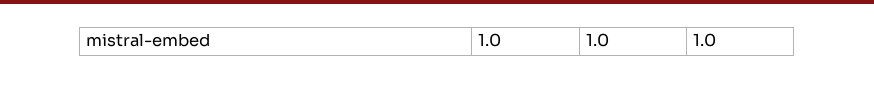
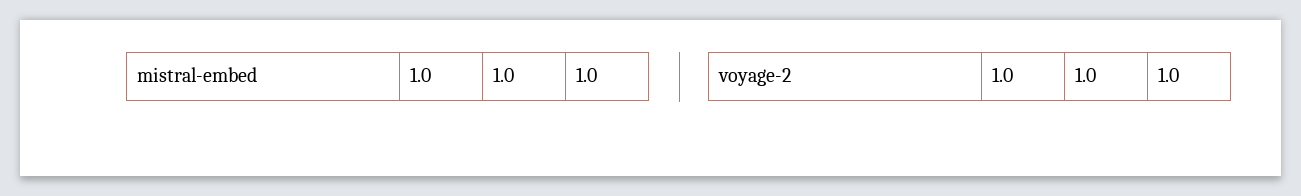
+ voyage-2 | 1.0 | 1.0 | 1.0

